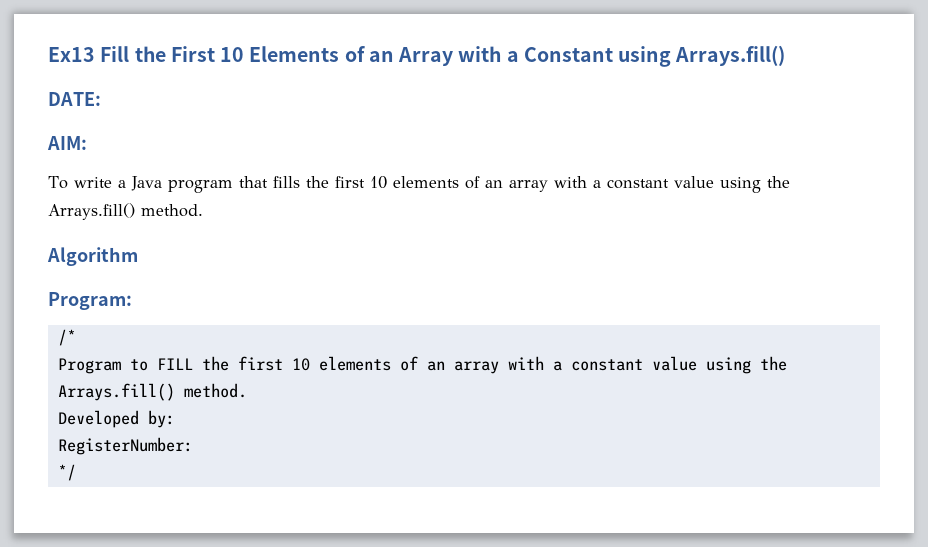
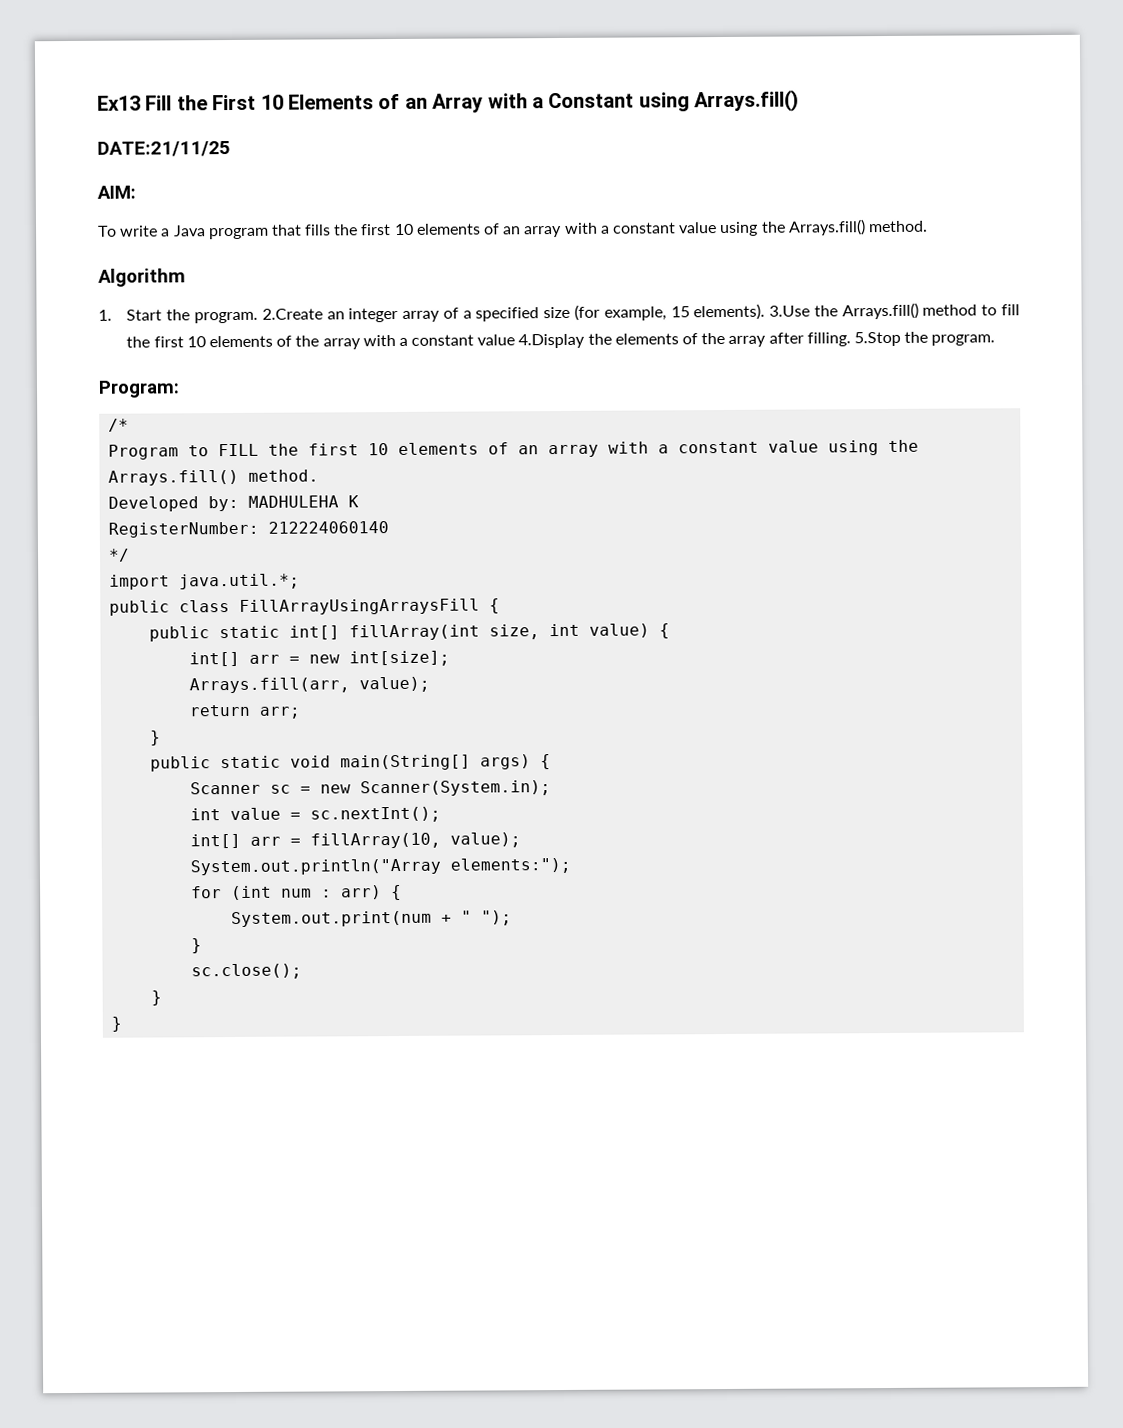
- DATE:
+ DATE:21/11/25
+ 1. Start the program. 2.Create an integer array of a specified size (for example, 15 elements). 3.Use the Arrays.fill() method to fill the first 10 elements of the array with a constant value 4.Display the elements of the array after filling. 5.Stop the program.
- Developed by:
+ Developed by: MADHULEHA K
- RegisterNumber:
+ RegisterNumber: 212224060140
+ import java.util.*;
+ public class FillArrayUsingArraysFill {
+ public static int[] fillArray(int size, int value) {
+ int[] arr = new int[size];
+ Arrays.fill(arr, value);
+ return arr;
+ }
+ public static void main(String[] args) {
+ Scanner sc = new Scanner(System.in);
+ int value = sc.nextInt();
+ int[] arr = fillArray(10, value);
+ System.out.println("Array elements:");
+ for (int num : arr) {
+ System.out.print(num + " ");
+ }
+ sc.close();
+ }
+ }

